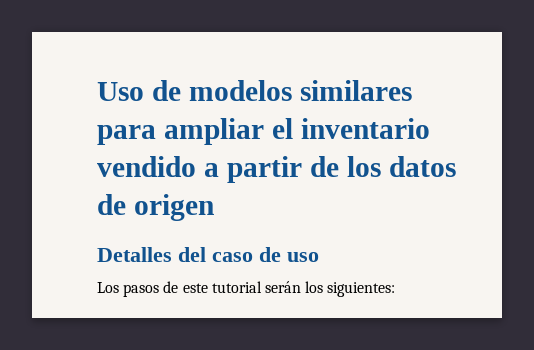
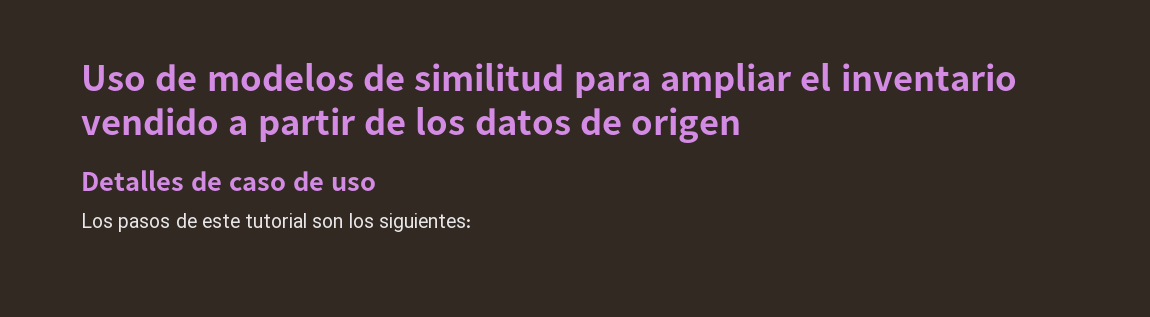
- Uso de modelos similares para ampliar el inventario vendido a partir de los datos de origen
+ Uso de modelos de similitud para ampliar el inventario vendido a partir de los datos de origen
- Detalles del caso de uso
+ Detalles de caso de uso
- Los pasos de este tutorial serán los siguientes:
+ Los pasos de este tutorial son los siguientes:

